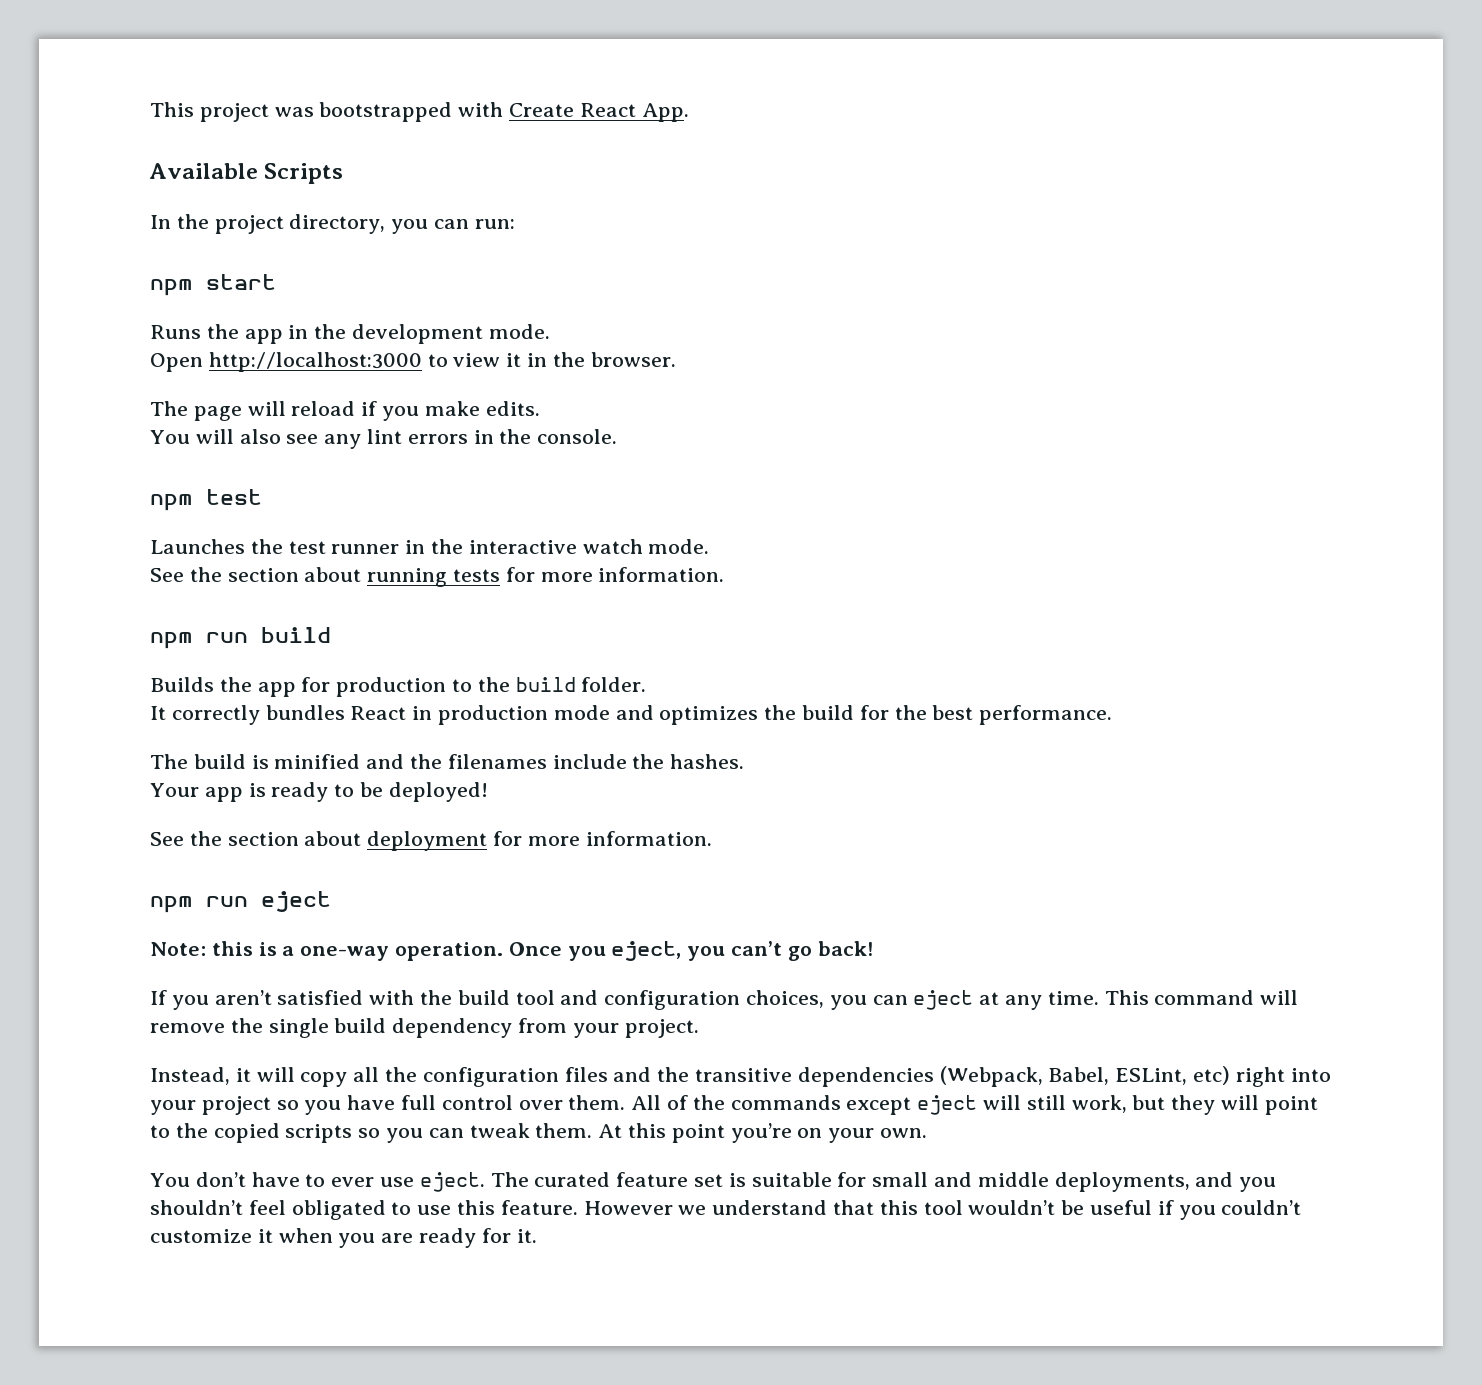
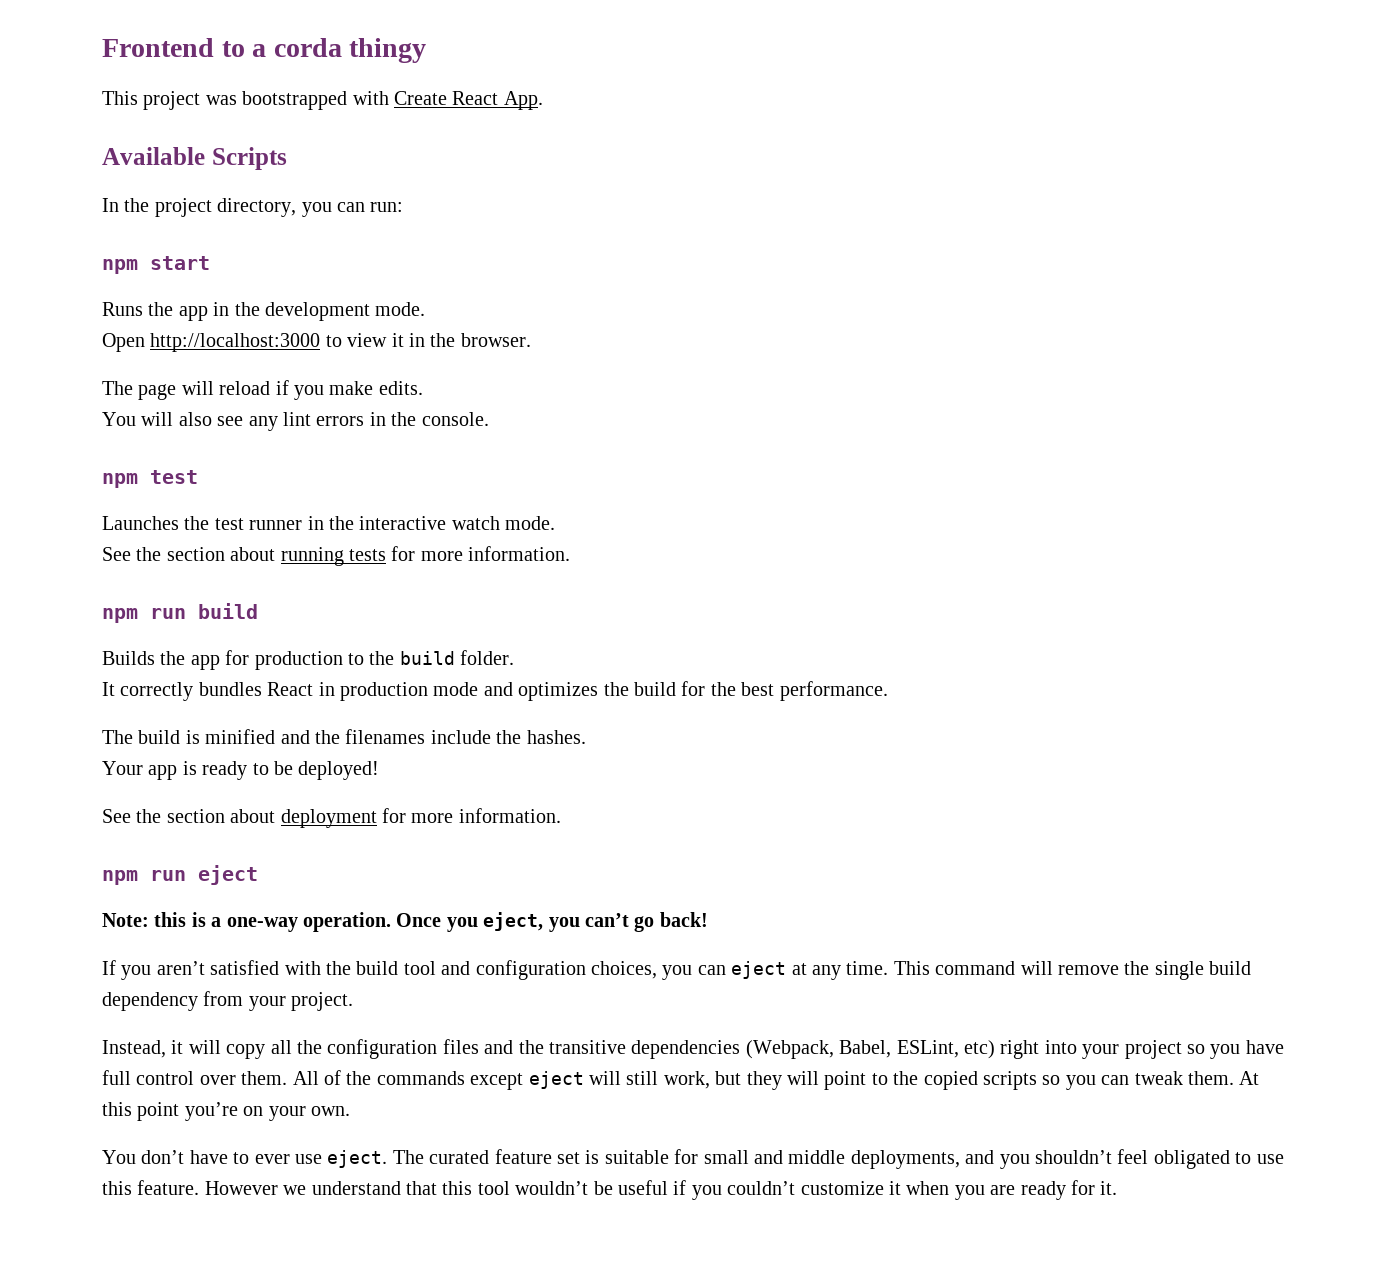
+ Frontend to a corda thingy

